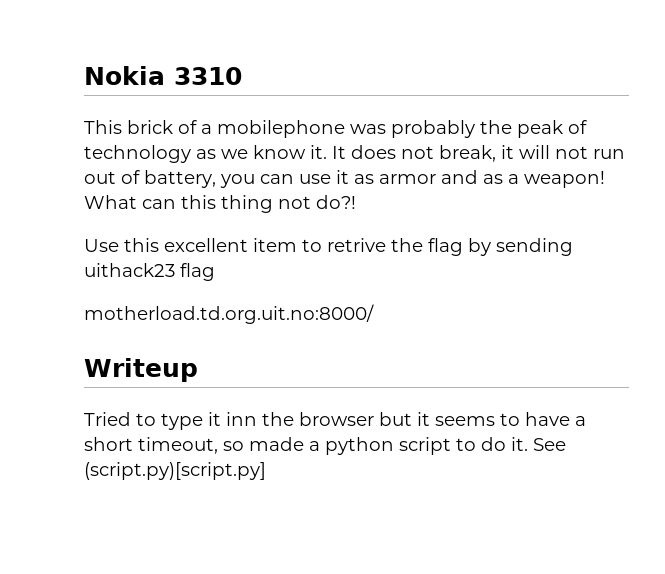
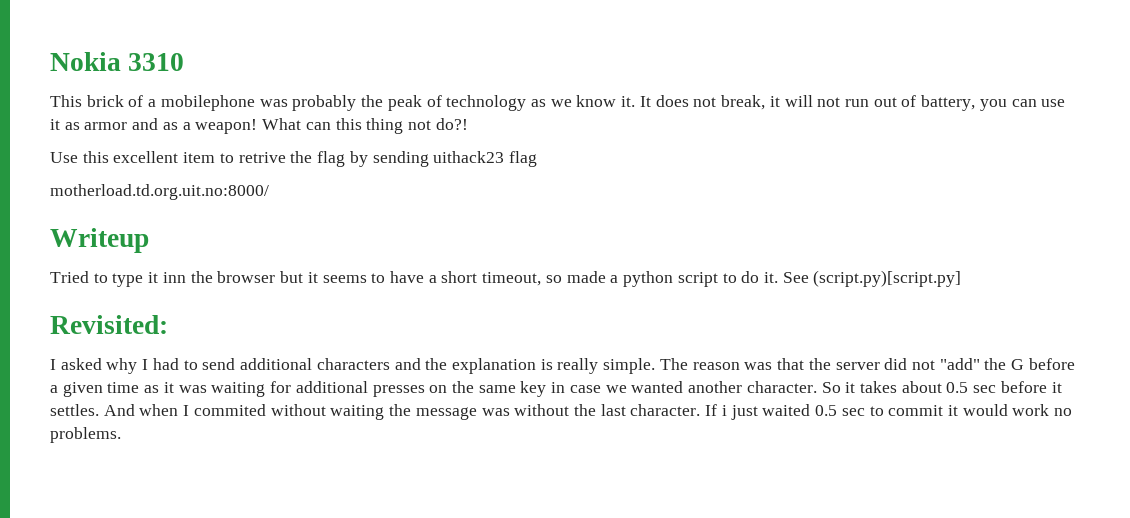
+ Revisited:
+ I asked why I had to send additional characters and the explanation is really simple. The reason was that the server did not "add" the G before a given time as it was waiting for additional presses on the same key in case we wanted another character. So it takes about 0.5 sec before it settles. And when I commited without waiting the message was without the last character. If i just waited 0.5 sec to commit it would work no problems.

